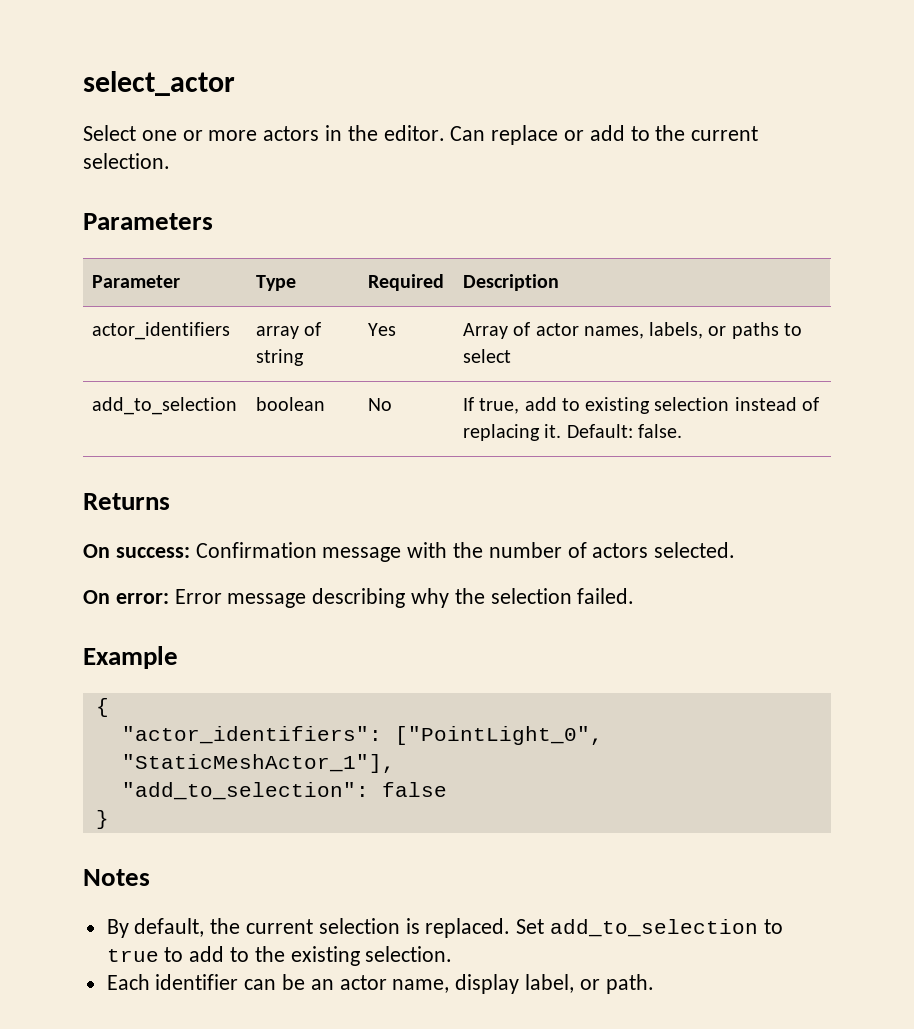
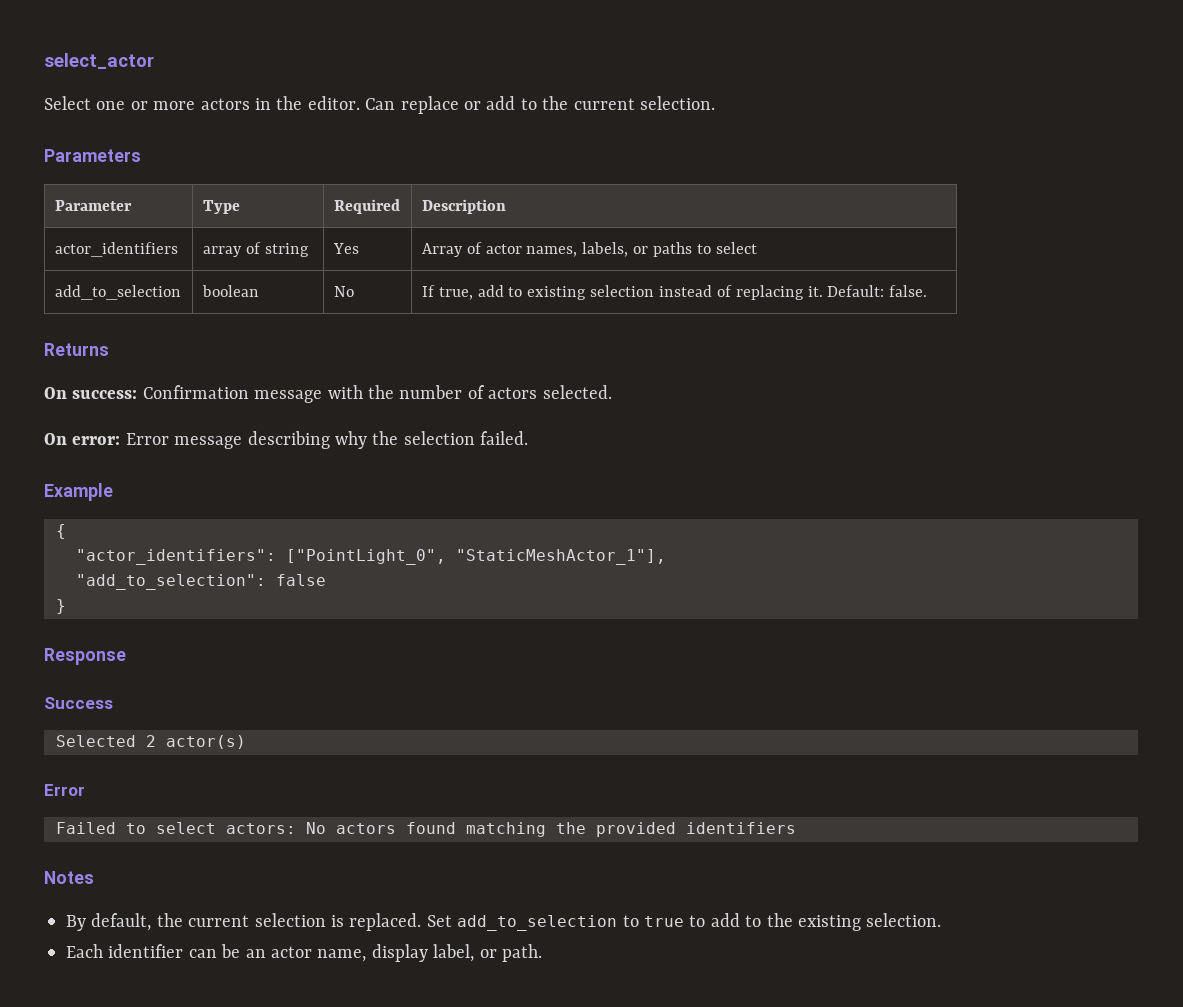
+ Response
+ Success
+ Selected 2 actor(s)
+ Error
+ Failed to select actors: No actors found matching the provided identifiers

